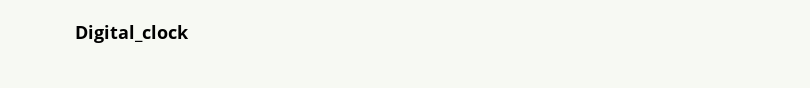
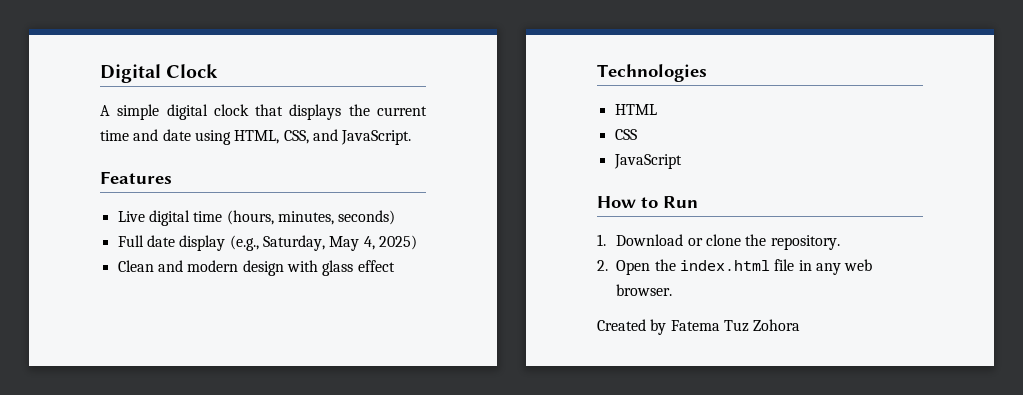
- Digital_clock
+ Digital Clock
+ A simple digital clock that displays the current time and date using HTML, CSS, and JavaScript.
+ Features
+ Live digital time (hours, minutes, seconds)
+ Full date display (e.g., Saturday, May 4, 2025)
+ Clean and modern design with glass effect
+ Technologies
+ HTML
+ CSS
+ JavaScript
+ How to Run
+ 1. Download or clone the repository.
+ 2. Open the index.html file in any web browser.
+ Created by Fatema Tuz Zohora

